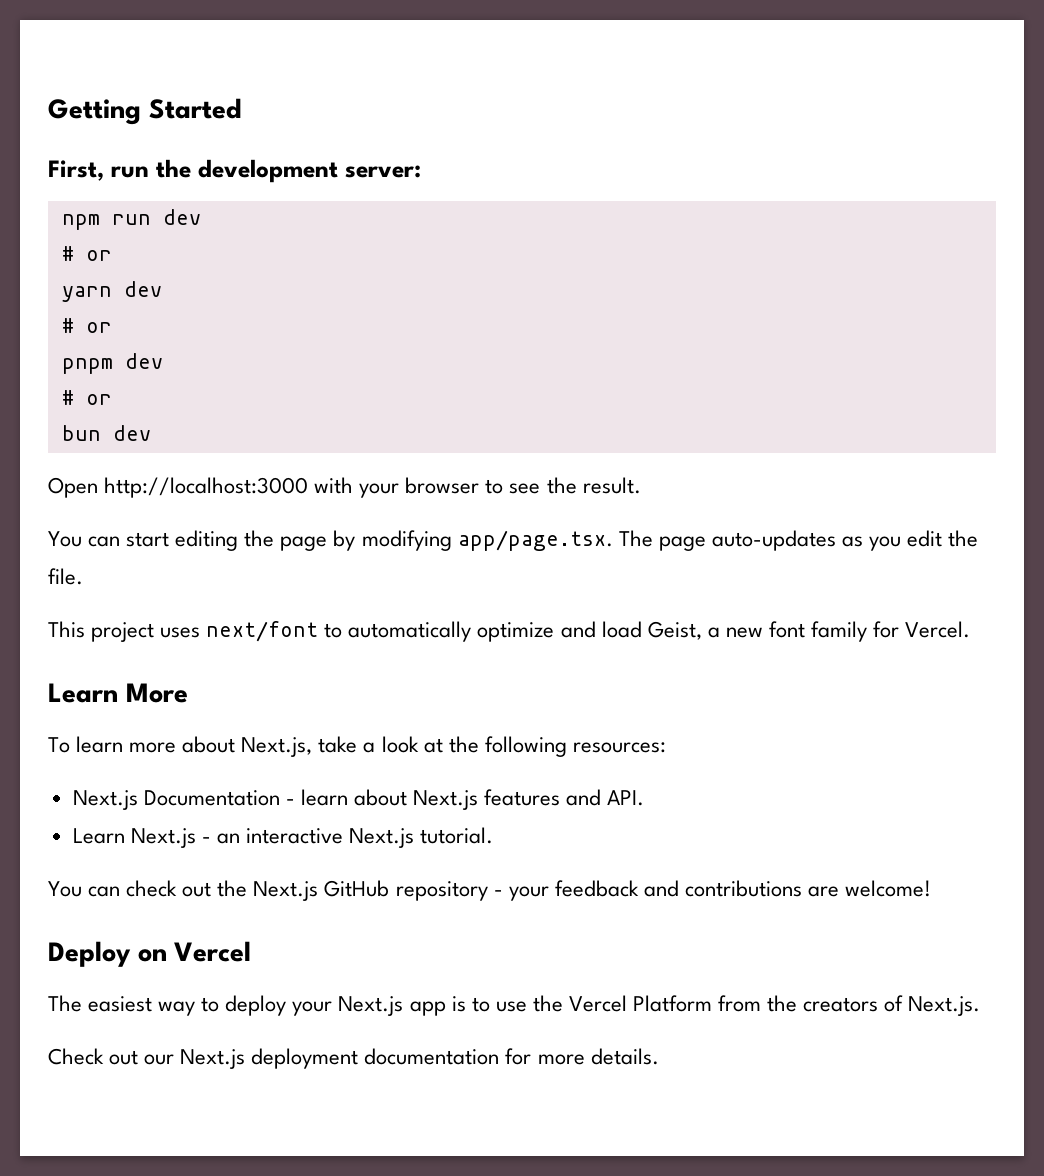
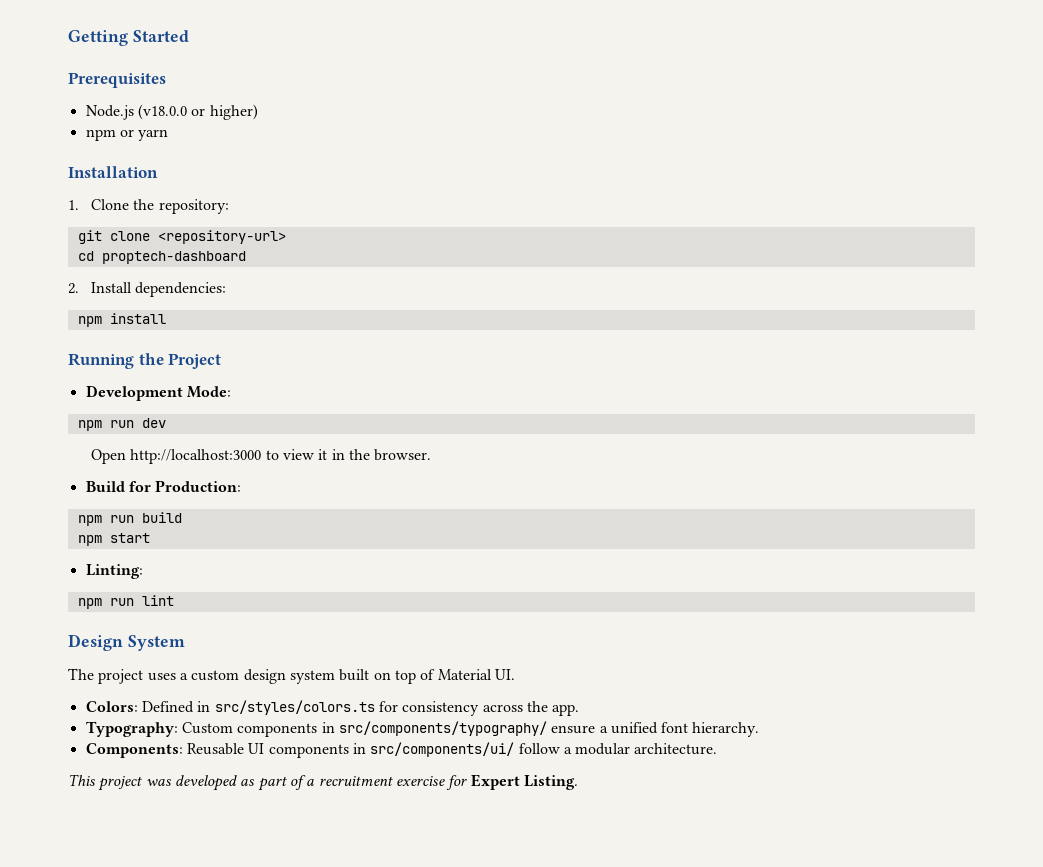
- First, run the development server:
+ Prerequisites
+ Node.js (v18.0.0 or higher)
+ npm or yarn
+ Installation
+ 1. Clone the repository:
+ git clone <repository-url>
+ cd proptech-dashboard
+ 2. Install dependencies:
+ npm install
+ Running the Project
+ Development Mode:
  npm run dev
- # or
- yarn dev
- # or
- pnpm dev
- # or
- bun dev
- Open http://localhost:3000 with your browser to see the result.
- You can start editing the page by modifying app/page.tsx. The page auto-updates as you edit the file.
- This project uses next/font to automatically optimize and load Geist, a new font family for Vercel.
- Learn More
- To learn more about Next.js, take a look at the following resources:
- Next.js Documentation - learn about Next.js features and API.
- Learn Next.js - an interactive Next.js tutorial.
- You can check out the Next.js GitHub repository - your feedback and contributions are welcome!
- Deploy on Vercel
- The easiest way to deploy your Next.js app is to use the Vercel Platform from the creators of Next.js.
- Check out our Next.js deployment documentation for more details.
+ Open http://localhost:3000 to view it in the browser.
+ Build for Production:
+ npm run build
+ npm start
+ Linting:
+ npm run lint
+ Design System
+ The project uses a custom design system built on top of Material UI.
+ Colors: Defined in src/styles/colors.ts for consistency across the app.
+ Typography: Custom components in src/components/typography/ ensure a unified font hierarchy.
+ Components: Reusable UI components in src/components/ui/ follow a modular architecture.
+ This project was developed as part of a recruitment exercise for Expert Listing.

